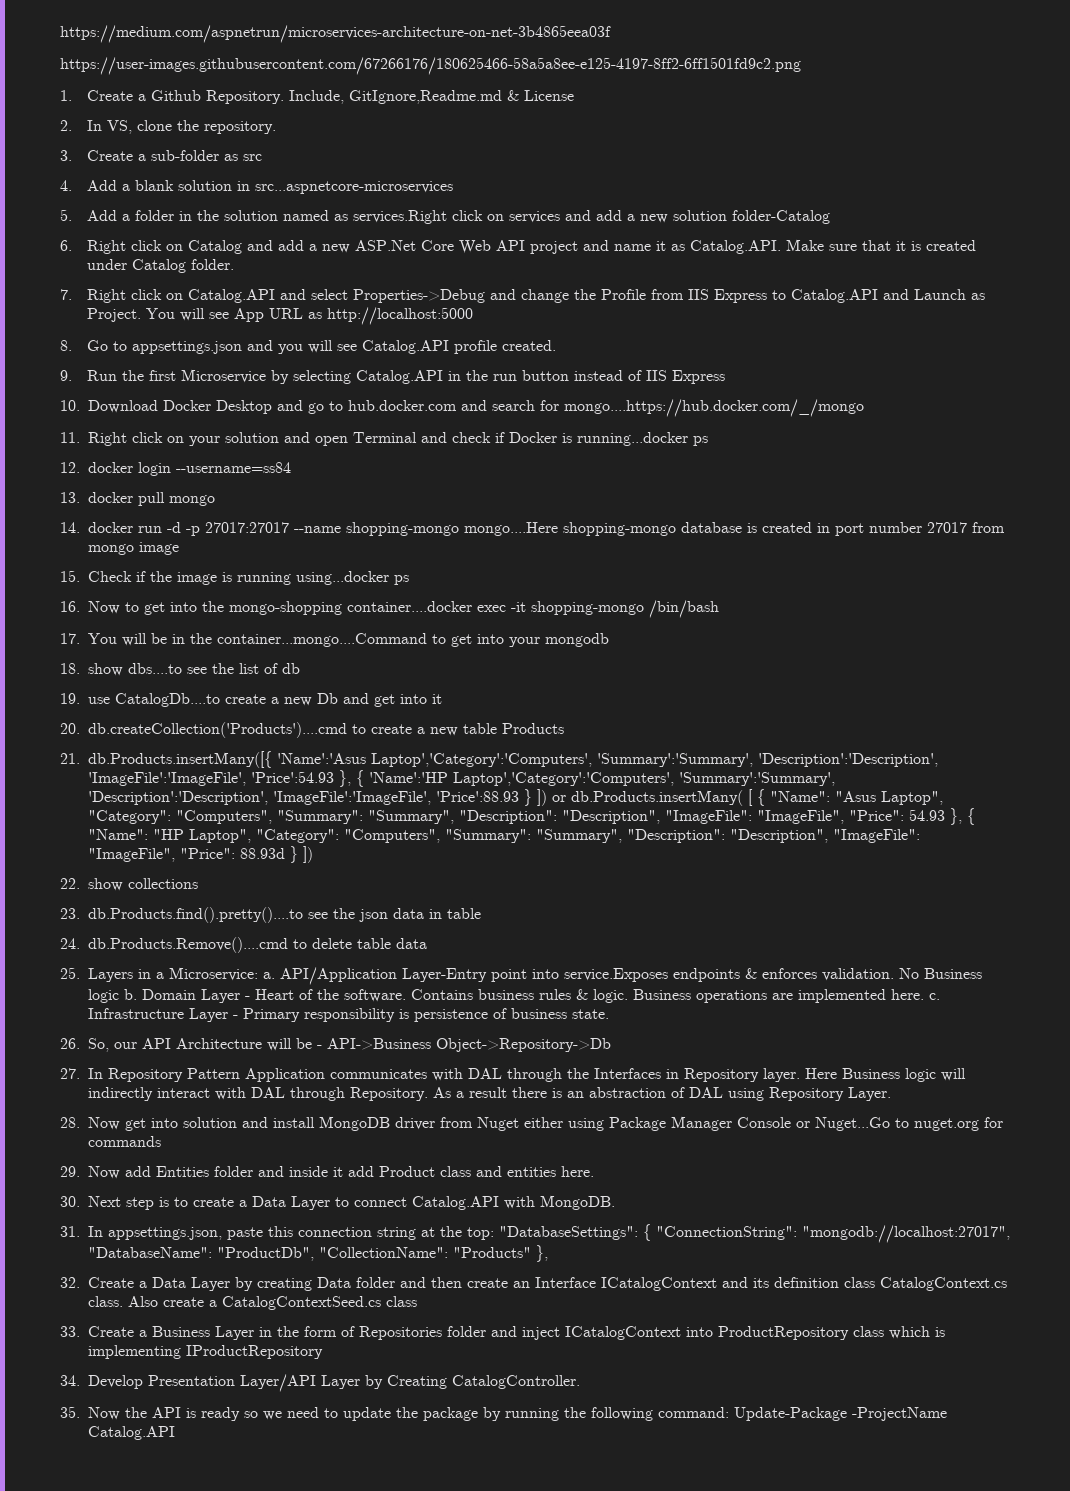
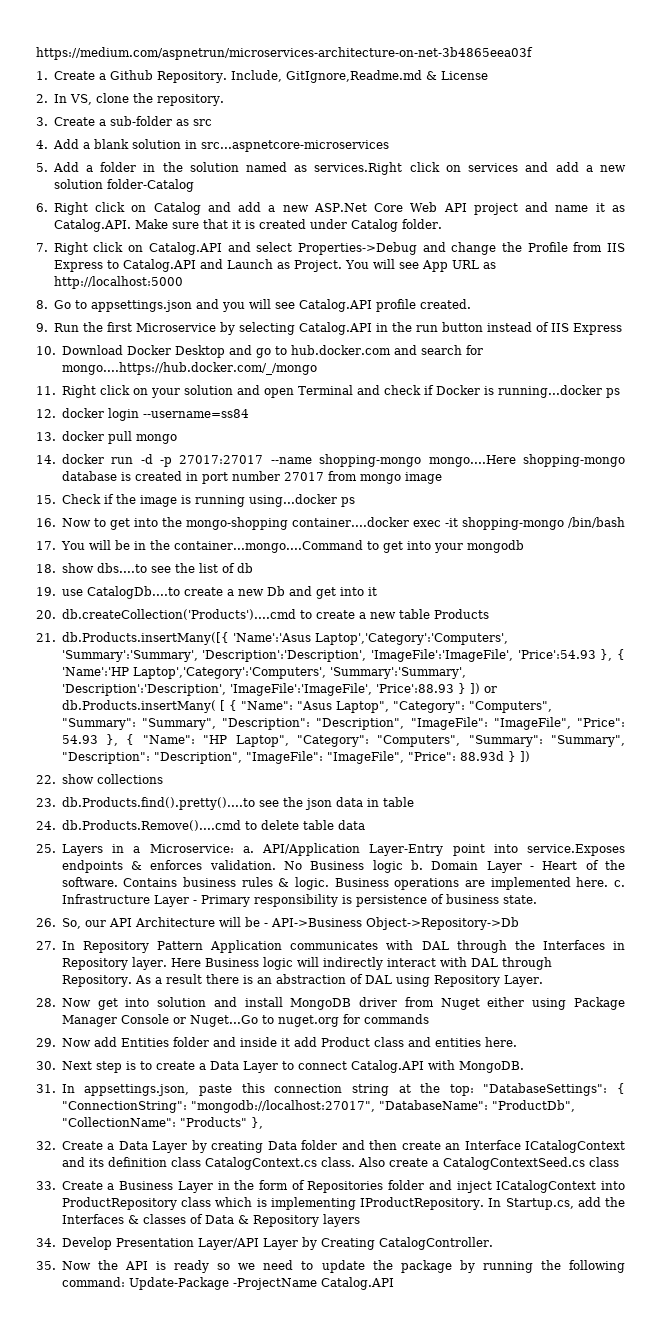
- https://user-images.githubusercontent.com/67266176/180625466-58a5a8ee-e125-4197-8ff2-6ff1501fd9c2.png
- 33. Create a Business Layer in the form of Repositories folder and inject ICatalogContext into ProductRepository class which is implementing IProductRepository
+ 33. Create a Business Layer in the form of Repositories folder and inject ICatalogContext into ProductRepository class which is implementing IProductRepository. In Startup.cs, add the Interfaces & classes of Data & Repository layers

